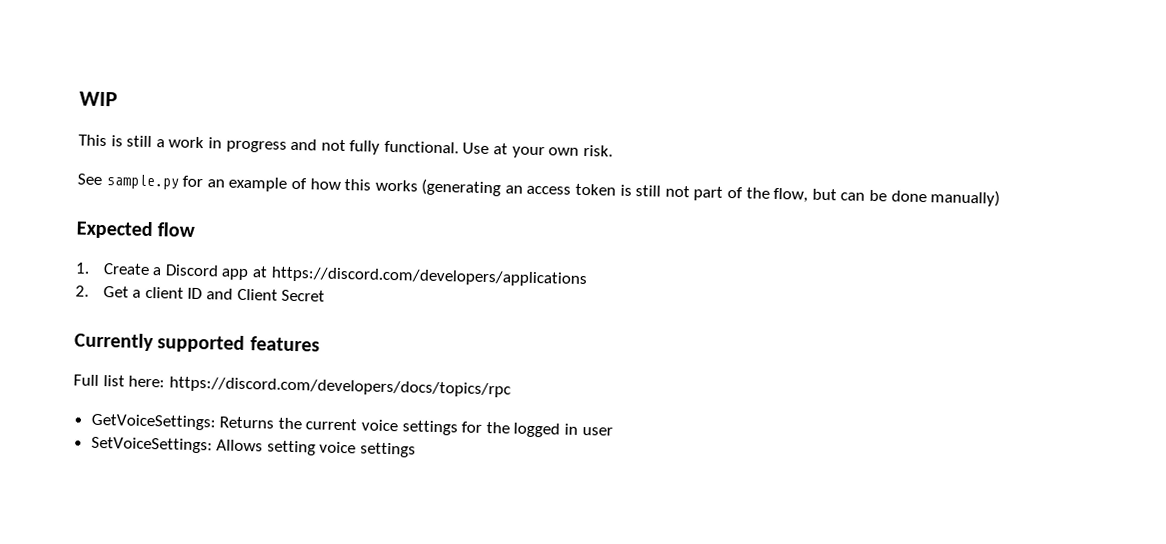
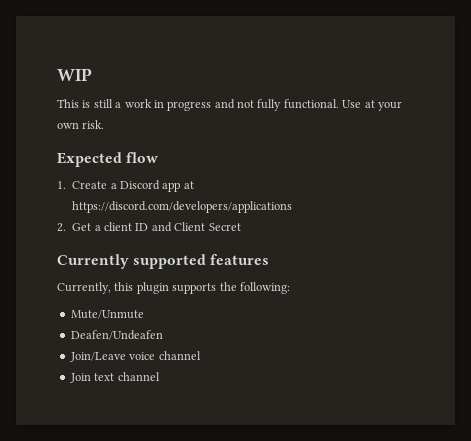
- See sample.py for an example of how this works (generating an access token is still not part of the flow, but can be done manually)
- Full list here: https://discord.com/developers/docs/topics/rpc
- GetVoiceSettings: Returns the current voice settings for the logged in user
- SetVoiceSettings: Allows setting voice settings
+ Currently, this plugin supports the following:
+ Mute/Unmute
+ Deafen/Undeafen
+ Join/Leave voice channel
+ Join text channel

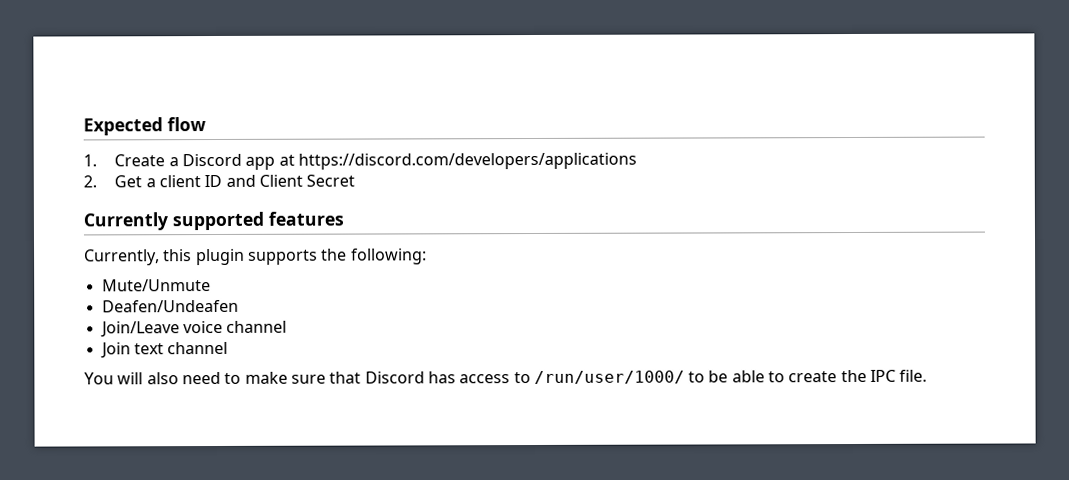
- WIP
- This is still a work in progress and not fully functional. Use at your own risk.
+ You will also need to make sure that Discord has access to /run/user/1000/ to be able to create the IPC file.

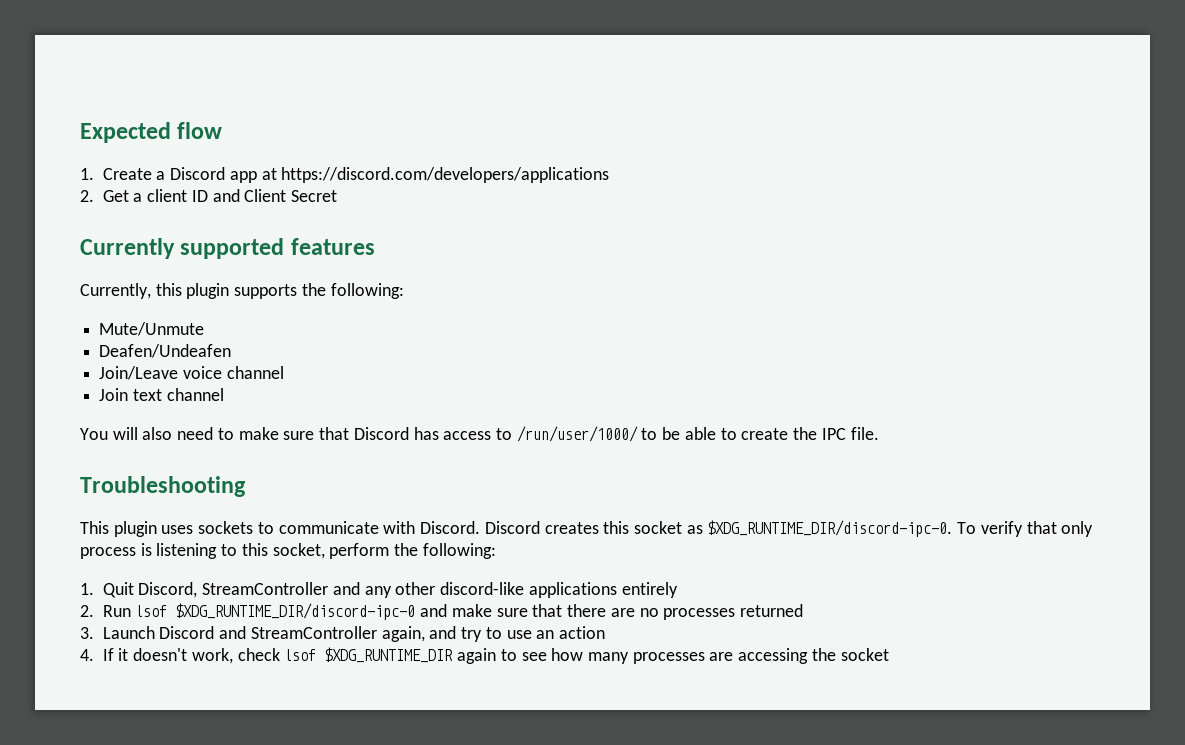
+ Troubleshooting
+ This plugin uses sockets to communicate with Discord. Discord creates this socket as $XDG_RUNTIME_DIR/discord-ipc-0. To verify that only process is listening to this socket, perform the following:
+ 1. Quit Discord, StreamController and any other discord-like applications entirely
+ 2. Run lsof $XDG_RUNTIME_DIR/discord-ipc-0 and make sure that there are no processes returned
+ 3. Launch Discord and StreamController again, and try to use an action
+ 4. If it doesn't work, check lsof $XDG_RUNTIME_DIR again to see how many processes are accessing the socket

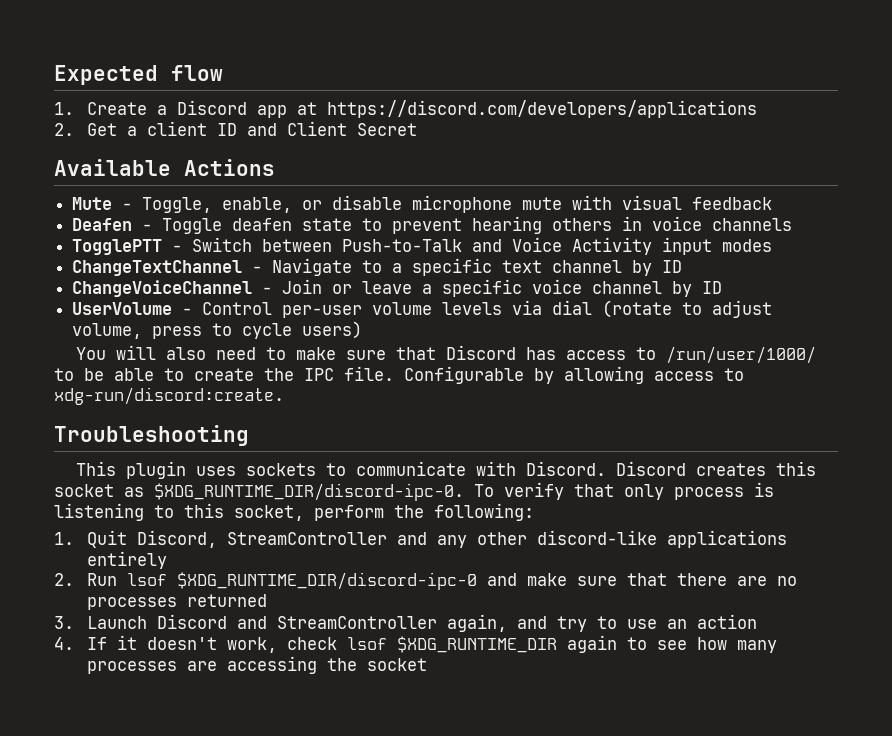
- Currently supported features
- Currently, this plugin supports the following:
- Mute/Unmute
- Deafen/Undeafen
- Join/Leave voice channel
- Join text channel
+ Available Actions
+ Mute - Toggle, enable, or disable microphone mute with visual feedback
+ Deafen - Toggle deafen state to prevent hearing others in voice channels
+ TogglePTT - Switch between Push-to-Talk and Voice Activity input modes
+ ChangeTextChannel - Navigate to a specific text channel by ID
+ ChangeVoiceChannel - Join or leave a specific voice channel by ID
+ UserVolume - Control per-user volume levels via dial (rotate to adjust volume, press to cycle users)
+ Configurable by allowing access to xdg-run/discord:create.

